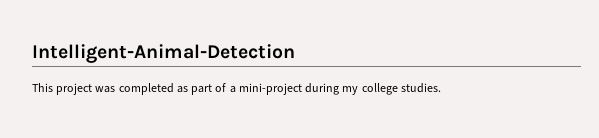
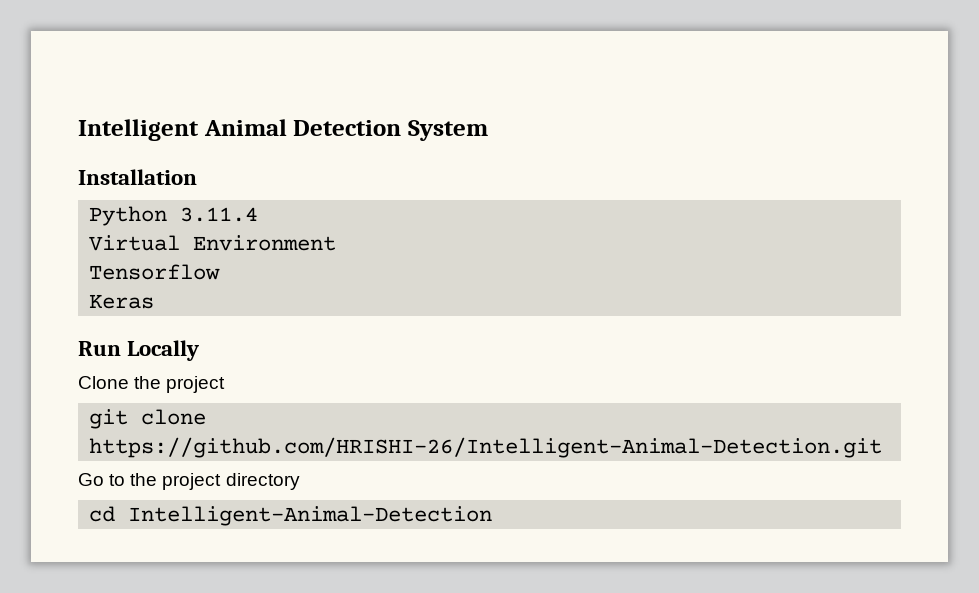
- Intelligent-Animal-Detection
- This project was completed as part of a mini-project during my college studies.
+ Intelligent Animal Detection System
+ Installation
+ Python 3.11.4
+ Virtual Environment
+ Tensorflow
+ Keras
+ Run Locally
+ Clone the project
+ git clone https://github.com/HRISHI-26/Intelligent-Animal-Detection.git
+ Go to the project directory
+ cd Intelligent-Animal-Detection

